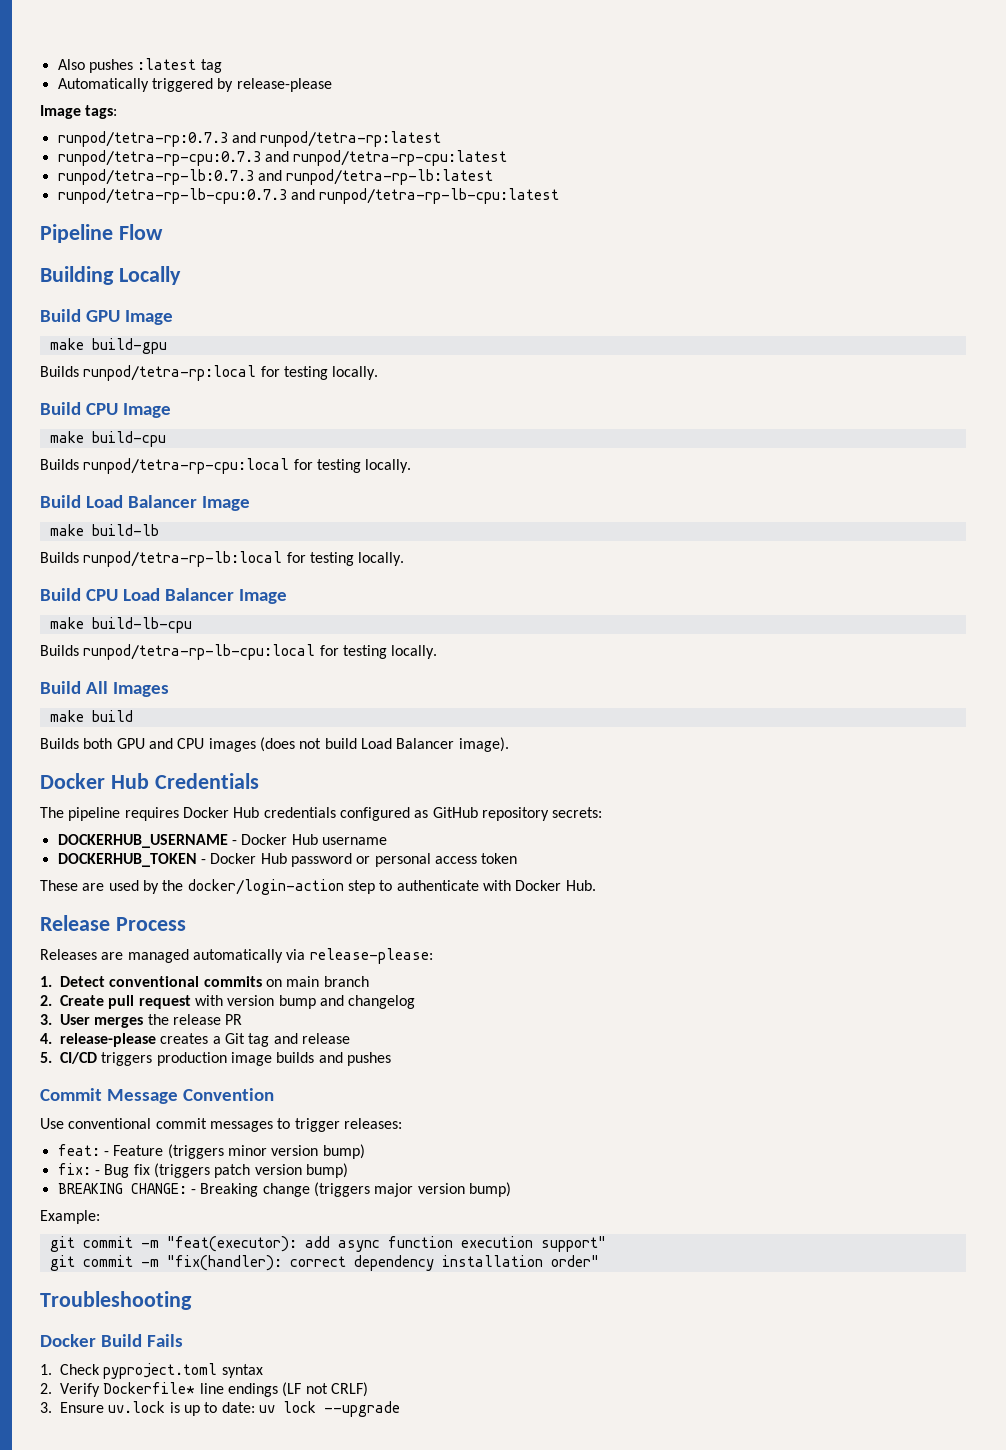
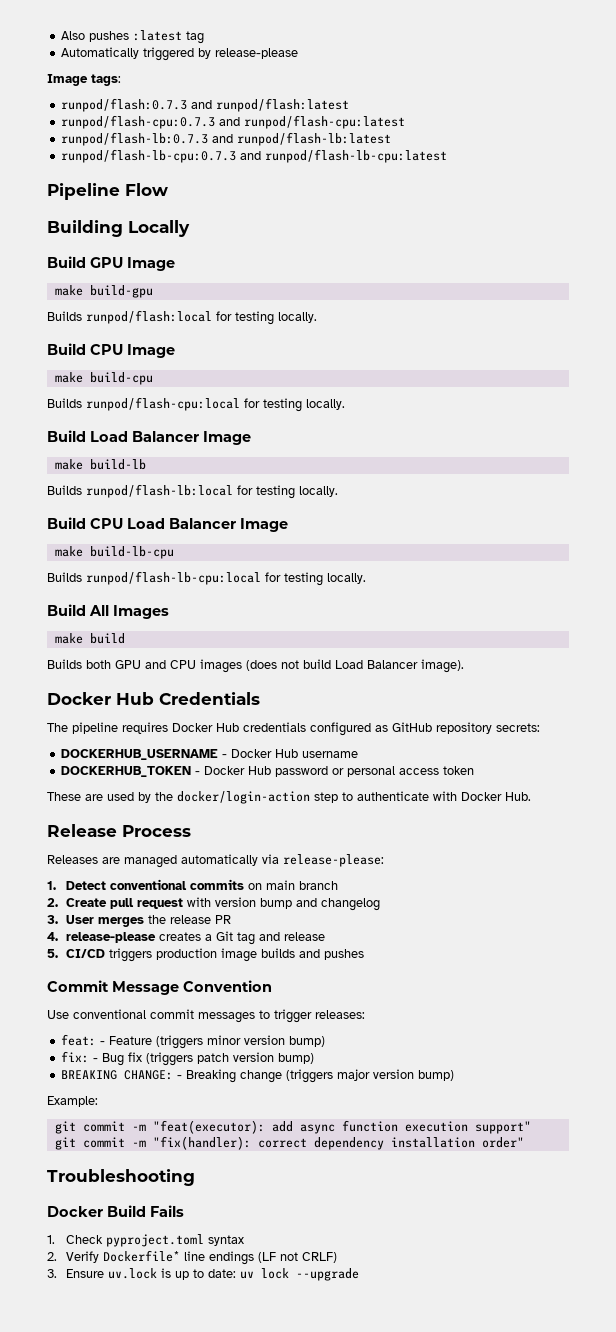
- runpod/tetra-rp:0.7.3 and runpod/tetra-rp:latest
- runpod/tetra-rp-cpu:0.7.3 and runpod/tetra-rp-cpu:latest
- runpod/tetra-rp-lb:0.7.3 and runpod/tetra-rp-lb:latest
- runpod/tetra-rp-lb-cpu:0.7.3 and runpod/tetra-rp-lb-cpu:latest
+ runpod/flash:0.7.3 and runpod/flash:latest
+ runpod/flash-cpu:0.7.3 and runpod/flash-cpu:latest
+ runpod/flash-lb:0.7.3 and runpod/flash-lb:latest
+ runpod/flash-lb-cpu:0.7.3 and runpod/flash-lb-cpu:latest
- Builds runpod/tetra-rp:local for testing locally.
+ Builds runpod/flash:local for testing locally.
- Builds runpod/tetra-rp-cpu:local for testing locally.
+ Builds runpod/flash-cpu:local for testing locally.
- Builds runpod/tetra-rp-lb:local for testing locally.
+ Builds runpod/flash-lb:local for testing locally.
- Builds runpod/tetra-rp-lb-cpu:local for testing locally.
+ Builds runpod/flash-lb-cpu:local for testing locally.

